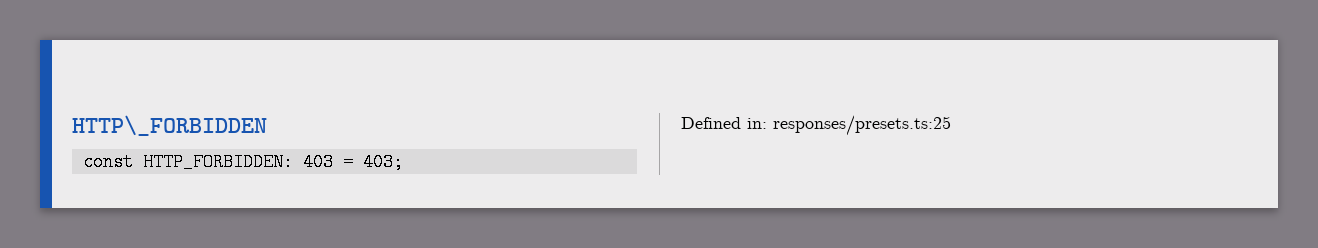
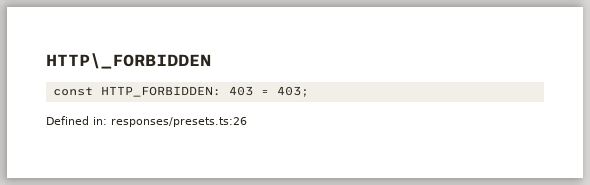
- Defined in: responses/presets.ts:25
+ Defined in: responses/presets.ts:26

